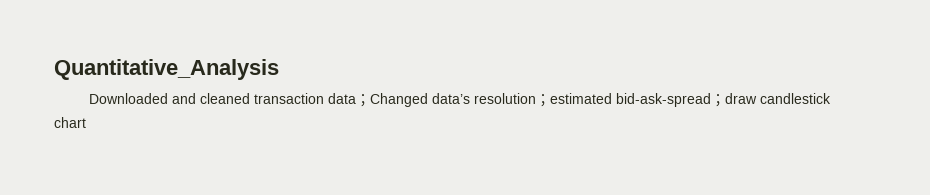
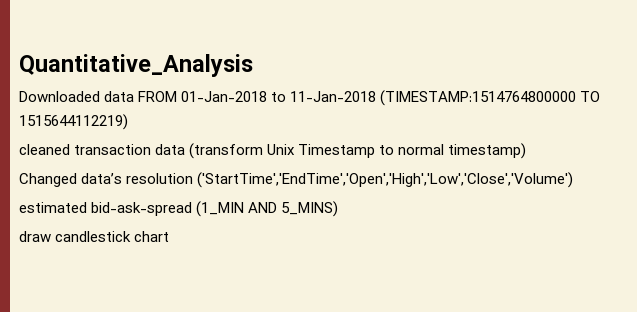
- Downloaded and cleaned transaction data；Changed data’s resolution；estimated bid-ask-spread；draw candlestick chart
+ Downloaded data FROM 01-Jan-2018 to 11-Jan-2018 (TIMESTAMP:1514764800000 TO 1515644112219)
+ cleaned transaction data (transform Unix Timestamp to normal timestamp)
+ Changed data’s resolution ('StartTime','EndTime','Open','High','Low','Close','Volume')
+ estimated bid-ask-spread (1_MIN AND 5_MINS)
+ draw candlestick chart

